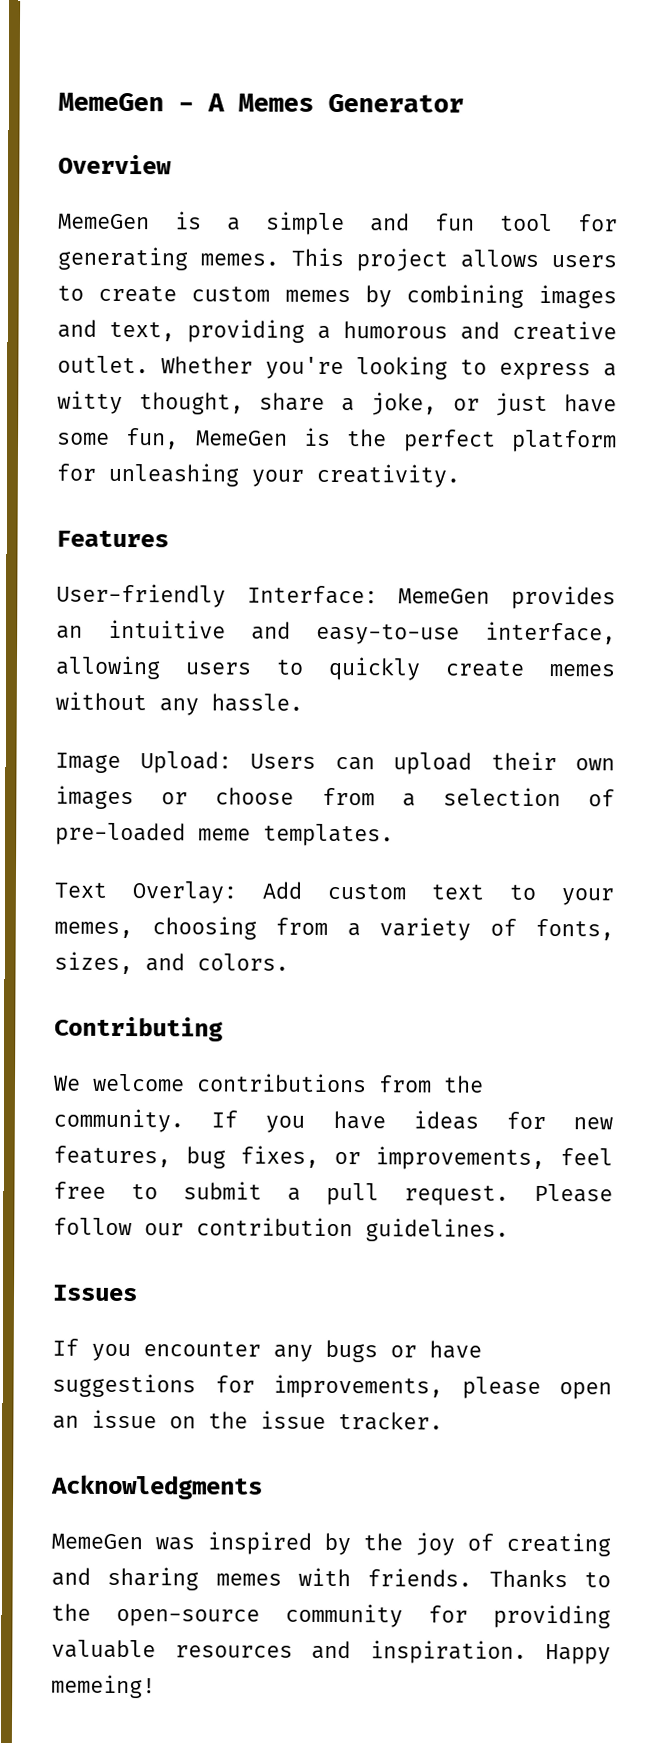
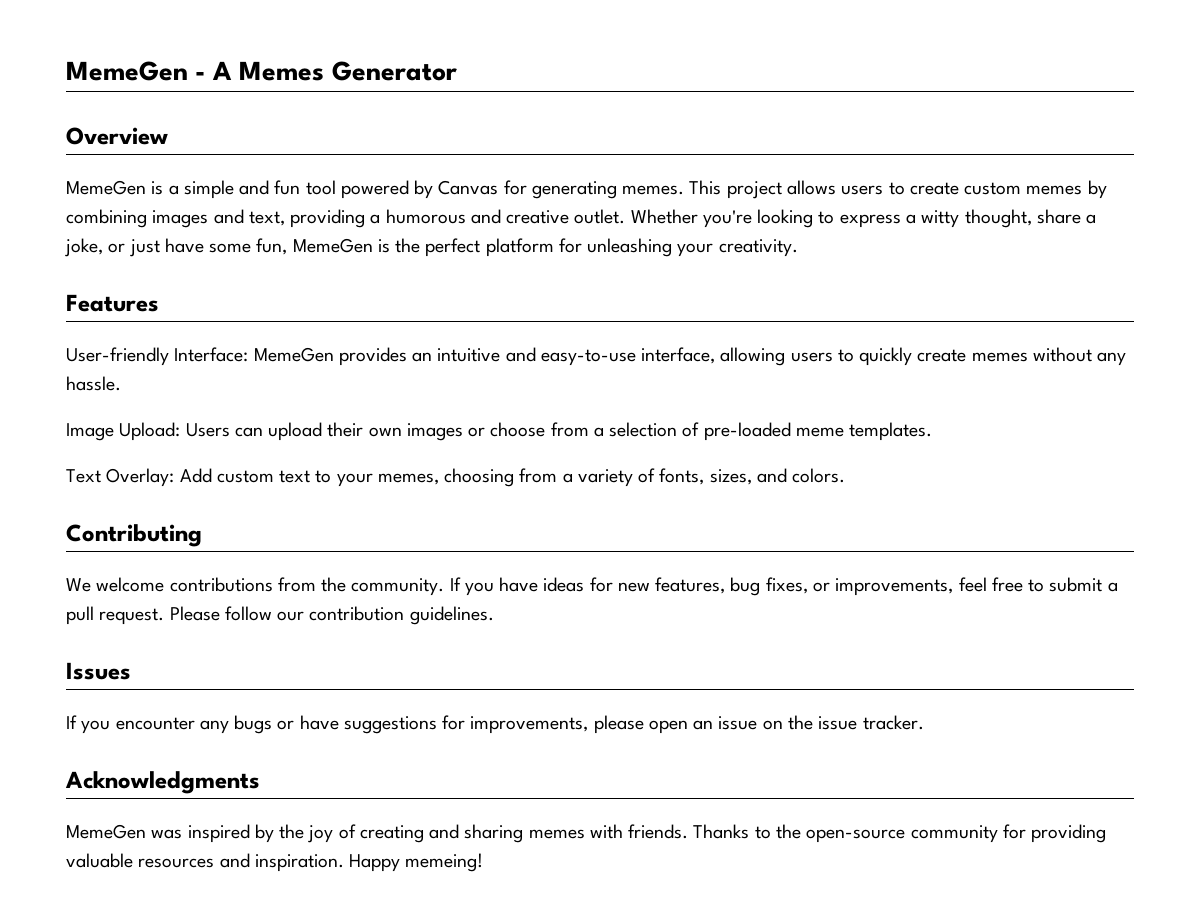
- MemeGen is a simple and fun tool for generating memes.
+ MemeGen is a simple and fun tool powered by Canvas for generating memes.

